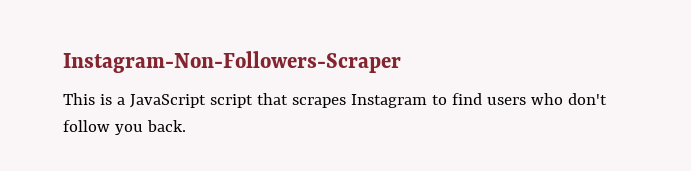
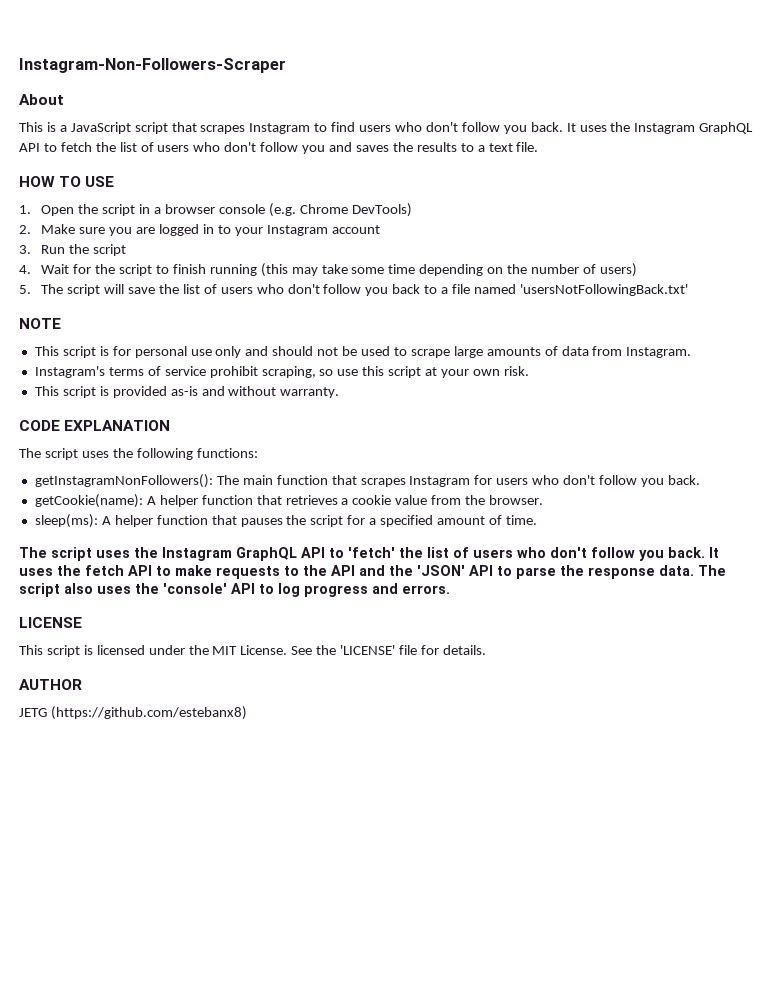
+ About
+ It uses the Instagram GraphQL API to fetch the list of users who don't follow you and saves the results to a text file.
+ HOW TO USE
+ 1. Open the script in a browser console (e.g. Chrome DevTools)
+ 2. Make sure you are logged in to your Instagram account
+ 3. Run the script
+ 4. Wait for the script to finish running (this may take some time depending on the number of users)
+ 5. The script will save the list of users who don't follow you back to a file named 'usersNotFollowingBack.txt'
+ NOTE
+ This script is for personal use only and should not be used to scrape large amounts of data from Instagram.
+ Instagram's terms of service prohibit scraping, so use this script at your own risk.
+ This script is provided as-is and without warranty.
+ CODE EXPLANATION
+ The script uses the following functions:
+ getInstagramNonFollowers(): The main function that scrapes Instagram for users who don't follow you back.
+ getCookie(name): A helper function that retrieves a cookie value from the browser.
+ sleep(ms): A helper function that pauses the script for a specified amount of time.
+ The script uses the Instagram GraphQL API to 'fetch' the list of users who don't follow you back. It uses the fetch API to make requests to the API and the 'JSON' API to parse the response data. The script also uses the 'console' API to log progress and errors.
+ LICENSE
+ This script is licensed under the MIT License. See the 'LICENSE' file for details.
+ AUTHOR
+ JETG (https://github.com/estebanx8)

